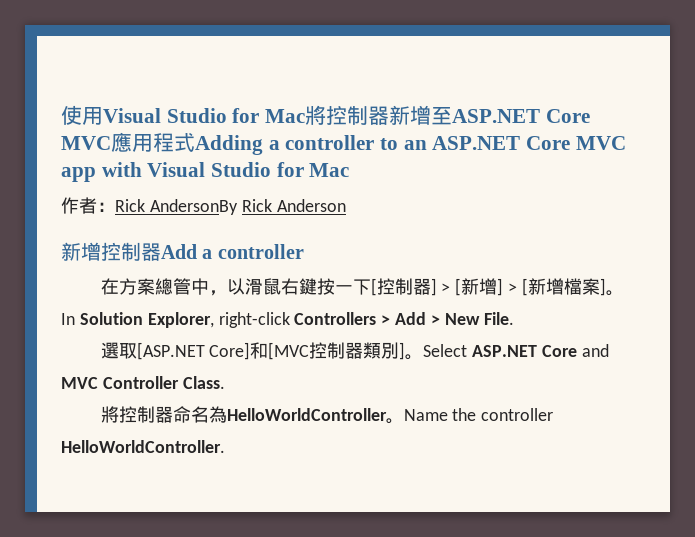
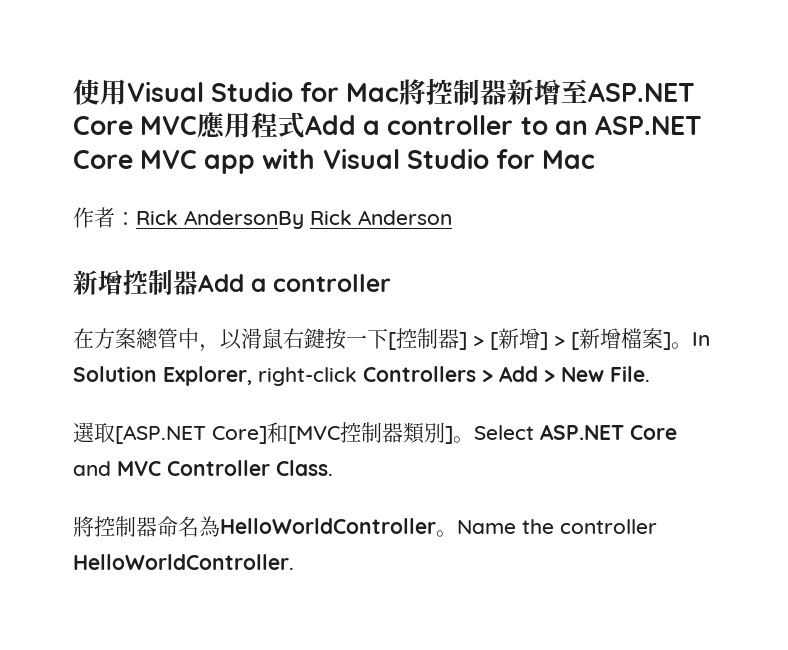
- 使用Visual Studio for Mac將控制器新增至ASP.NET Core MVC應用程式Adding a controller to an ASP.NET Core MVC app with Visual Studio for Mac
+ 使用Visual Studio for Mac將控制器新增至ASP.NET Core MVC應用程式Add a controller to an ASP.NET Core MVC app with Visual Studio for Mac

